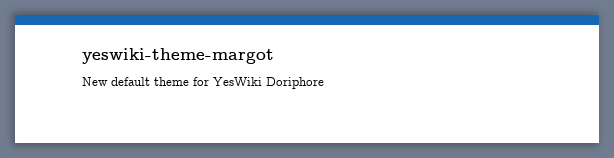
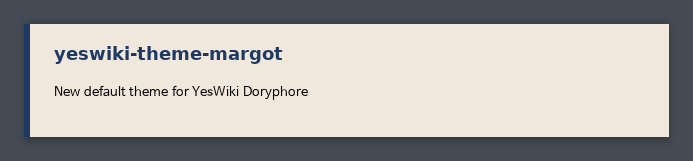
- New default theme for YesWiki Doriphore
+ New default theme for YesWiki Doryphore

